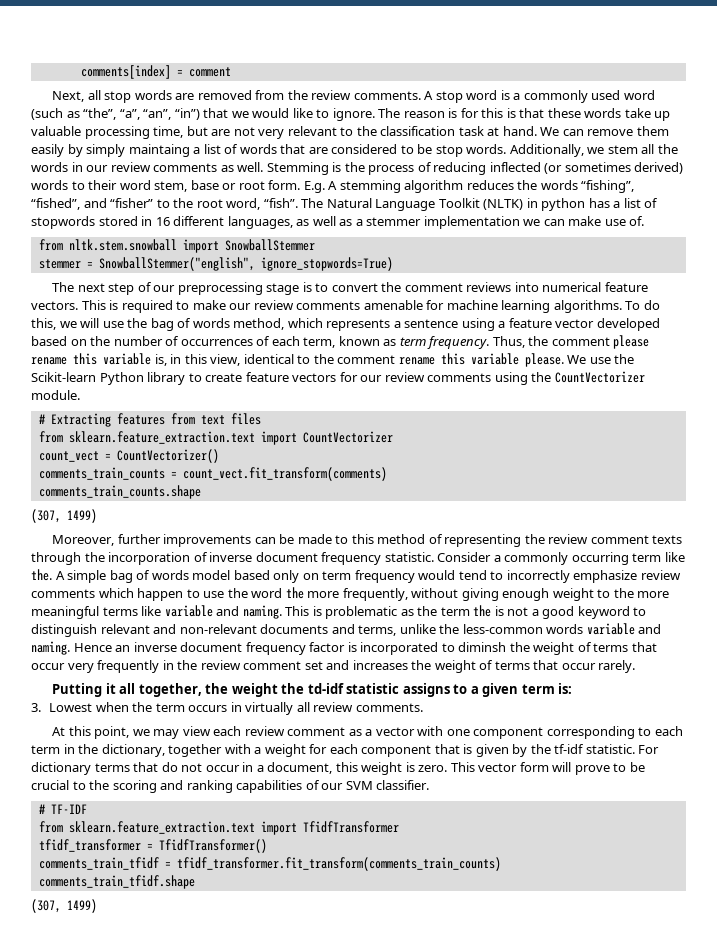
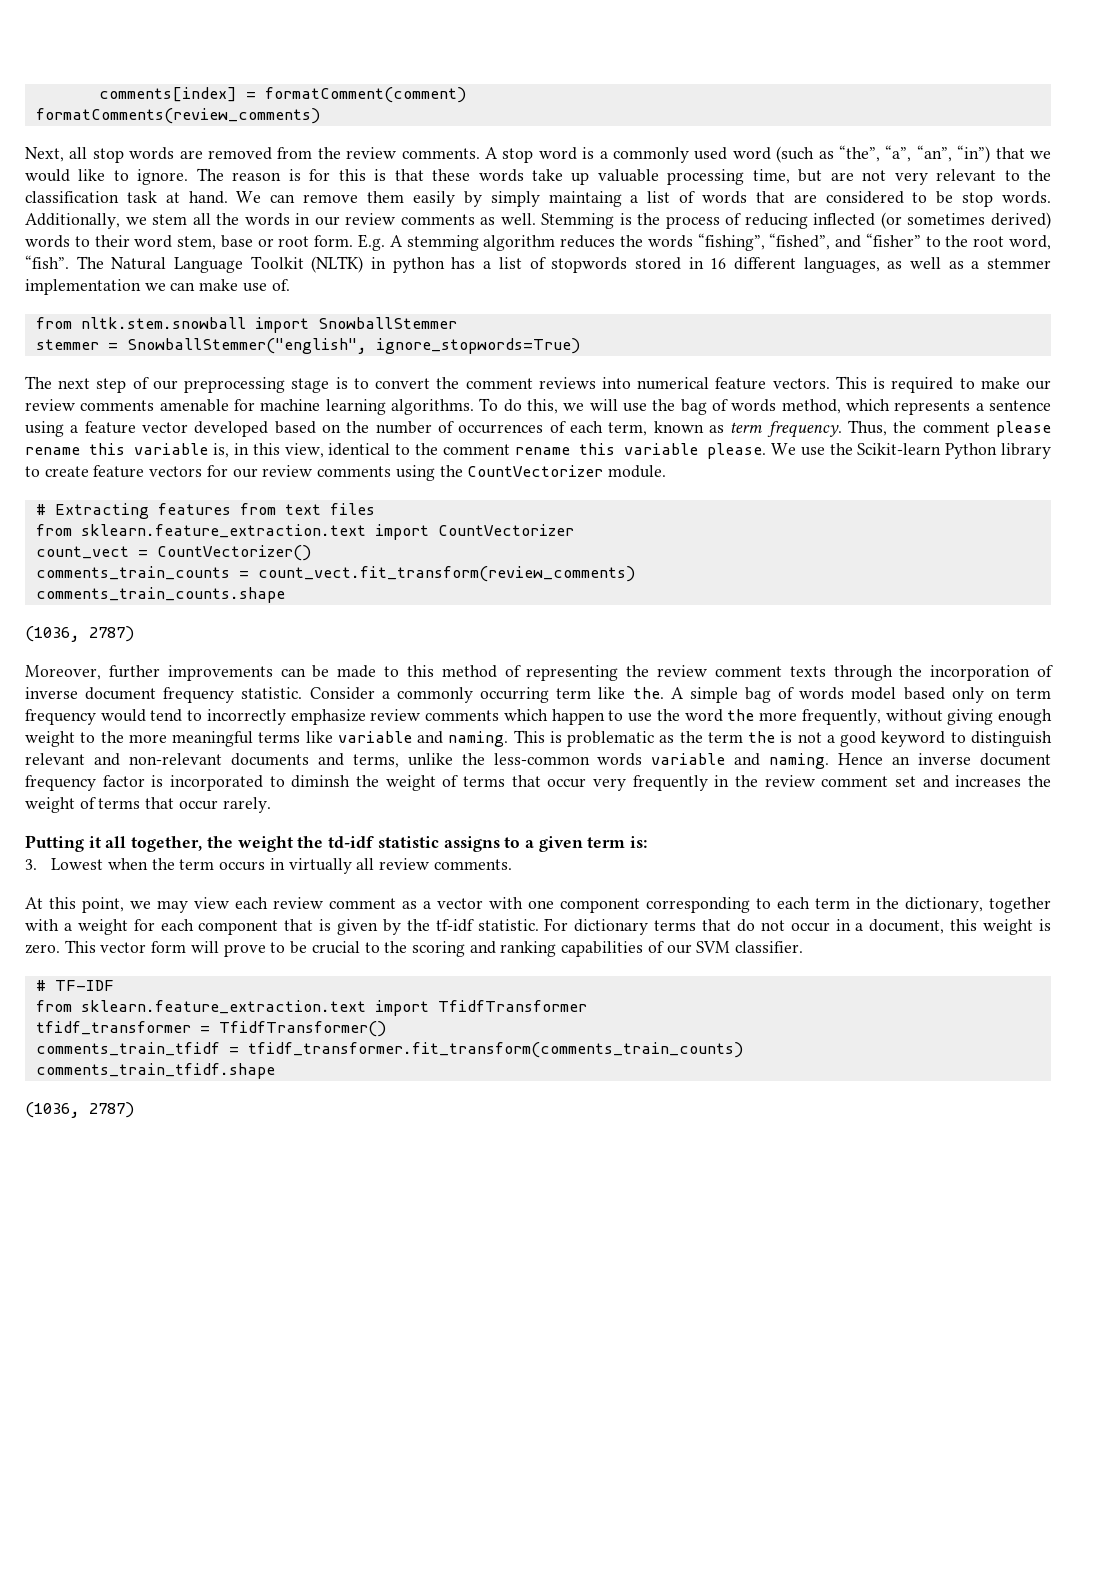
- comments[index] = comment
+ comments[index] = formatComment(comment)
+ formatComments(review_comments)
- comments_train_counts = count_vect.fit_transform(comments)
+ comments_train_counts = count_vect.fit_transform(review_comments)
  comments_train_counts.shape
- (307, 1499)
+ (1036, 2787)
  comments_train_tfidf.shape
- (307, 1499)
+ (1036, 2787)

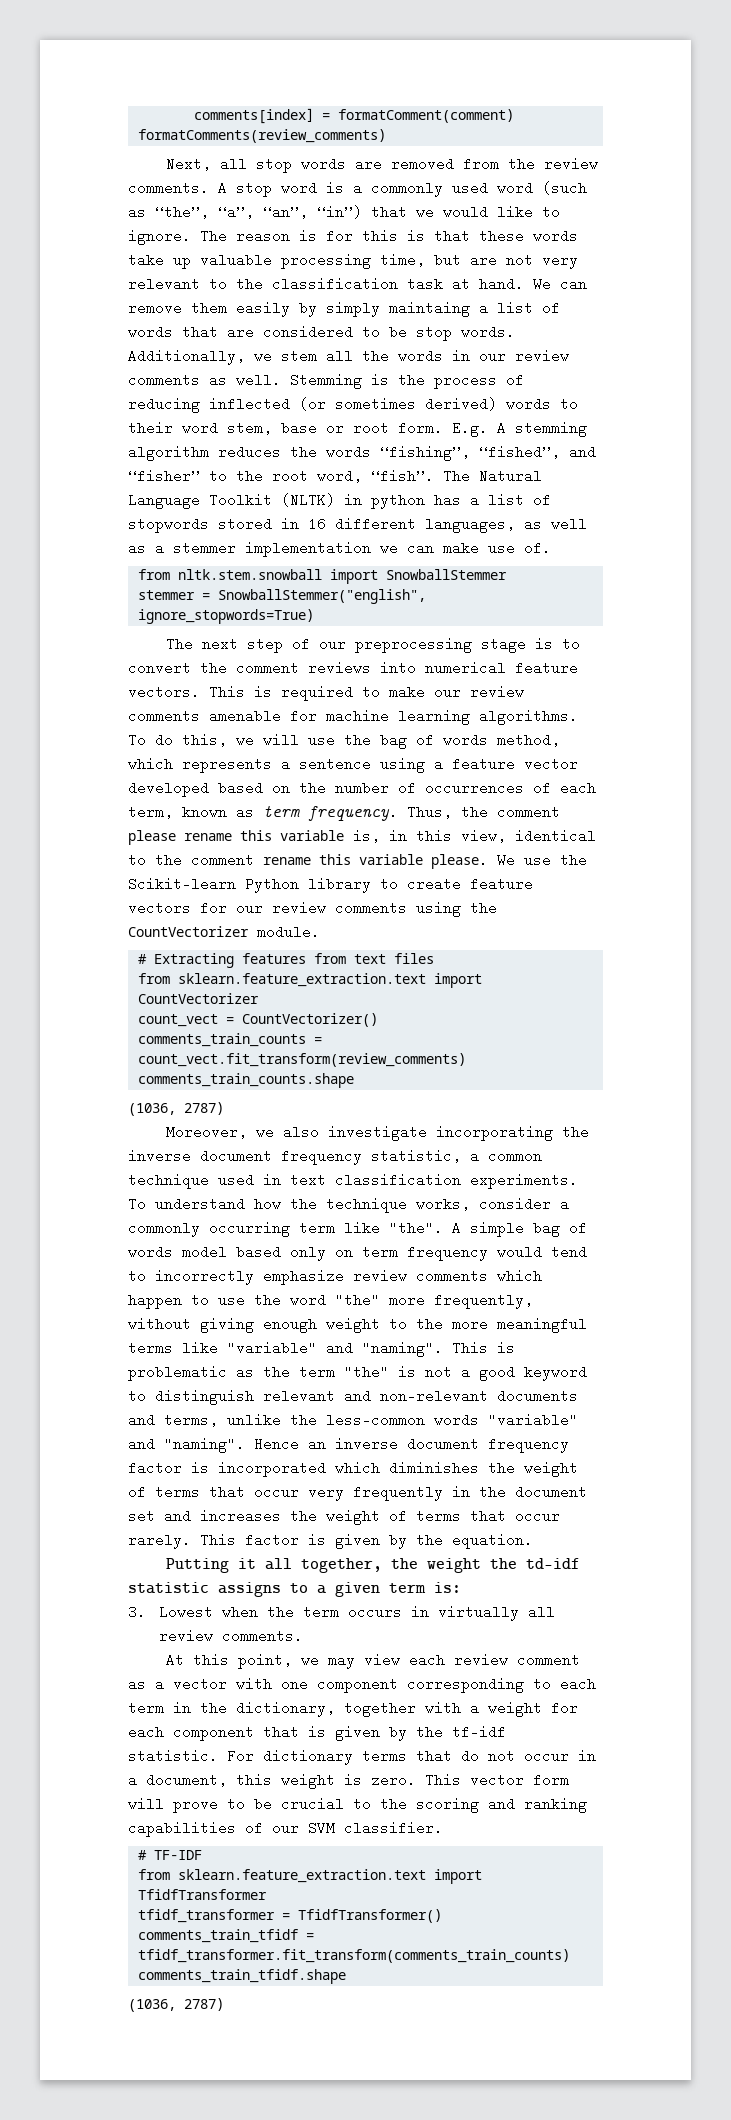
- Moreover, further improvements can be made to this method of representing the review comment texts through the incorporation of inverse document frequency statistic. Consider a commonly occurring term like the.
+ Moreover, we also investigate incorporating the inverse document frequency statistic, a common technique used in text classification experiments. To understand how the technique works, consider a commonly occurring term like "the".
- A simple bag of words model based only on term frequency would tend to incorrectly emphasize review comments which happen to use the word the more frequently, without giving enough weight to the more meaningful terms like variable and naming.
+ A simple bag of words model based only on term frequency would tend to incorrectly emphasize review comments which happen to use the word "the" more frequently, without giving enough weight to the more meaningful terms like "variable" and "naming".
- This is problematic as the term the is not a good keyword to distinguish relevant and non-relevant documents and terms, unlike the less-common words variable and naming.
+ This is problematic as the term "the" is not a good keyword to distinguish relevant and non-relevant documents and terms, unlike the less-common words "variable" and "naming".
- Hence an inverse document frequency factor is incorporated to diminsh the weight of terms that occur very frequently in the review comment set and increases the weight of terms that occur rarely.
+ Hence an inverse document frequency factor is incorporated which diminishes the weight of terms that occur very frequently in the document set and increases the weight of terms that occur rarely. This factor is given by the equation.

